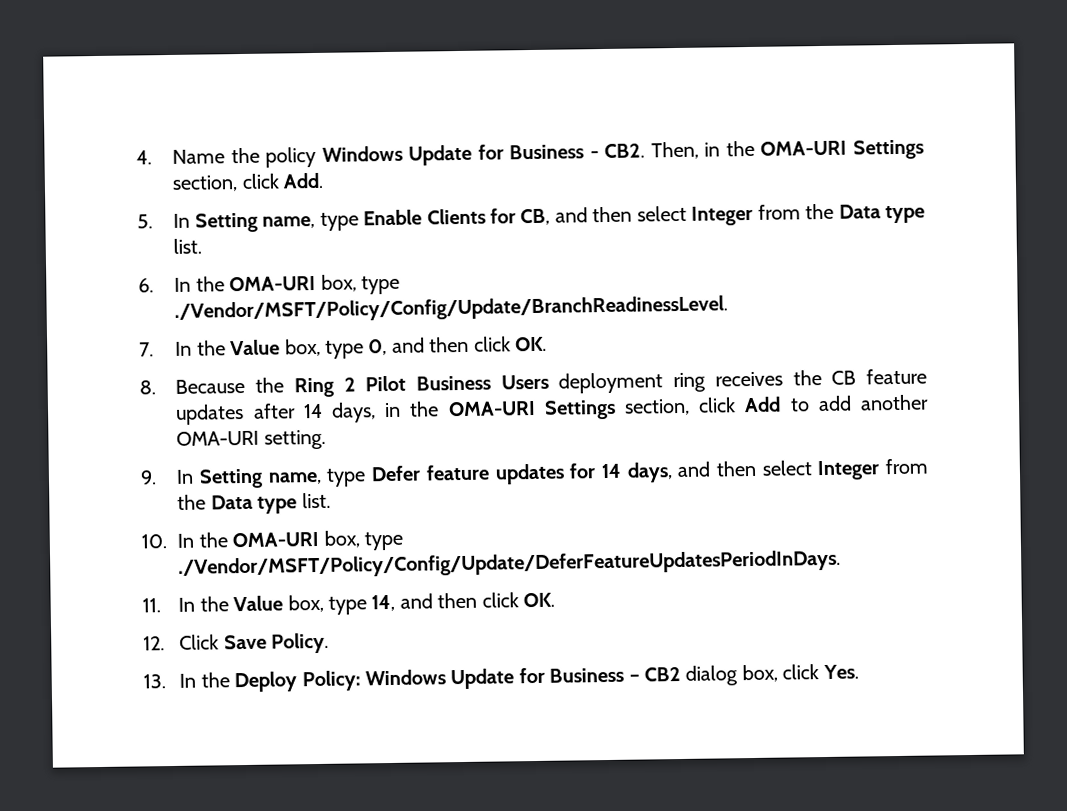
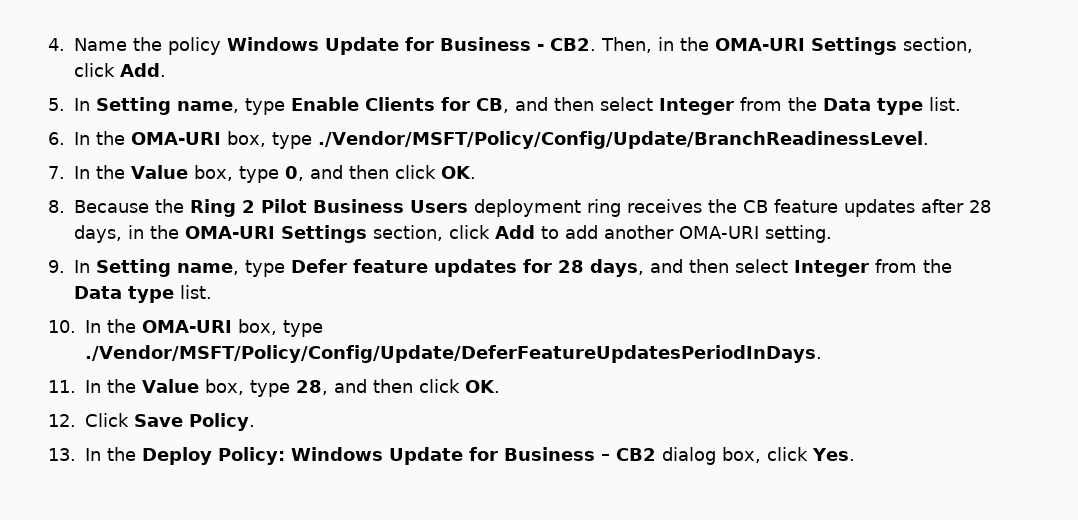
- 8. Because the Ring 2 Pilot Business Users deployment ring receives the CB feature updates after 14 days, in the OMA-URI Settings section, click Add to add another OMA-URI setting.
+ 8. Because the Ring 2 Pilot Business Users deployment ring receives the CB feature updates after 28 days, in the OMA-URI Settings section, click Add to add another OMA-URI setting.
- 9. In Setting name, type Defer feature updates for 14 days, and then select Integer from the Data type list.
+ 9. In Setting name, type Defer feature updates for 28 days, and then select Integer from the Data type list.
- 11. In the Value box, type 14, and then click OK.
+ 11. In the Value box, type 28, and then click OK.

